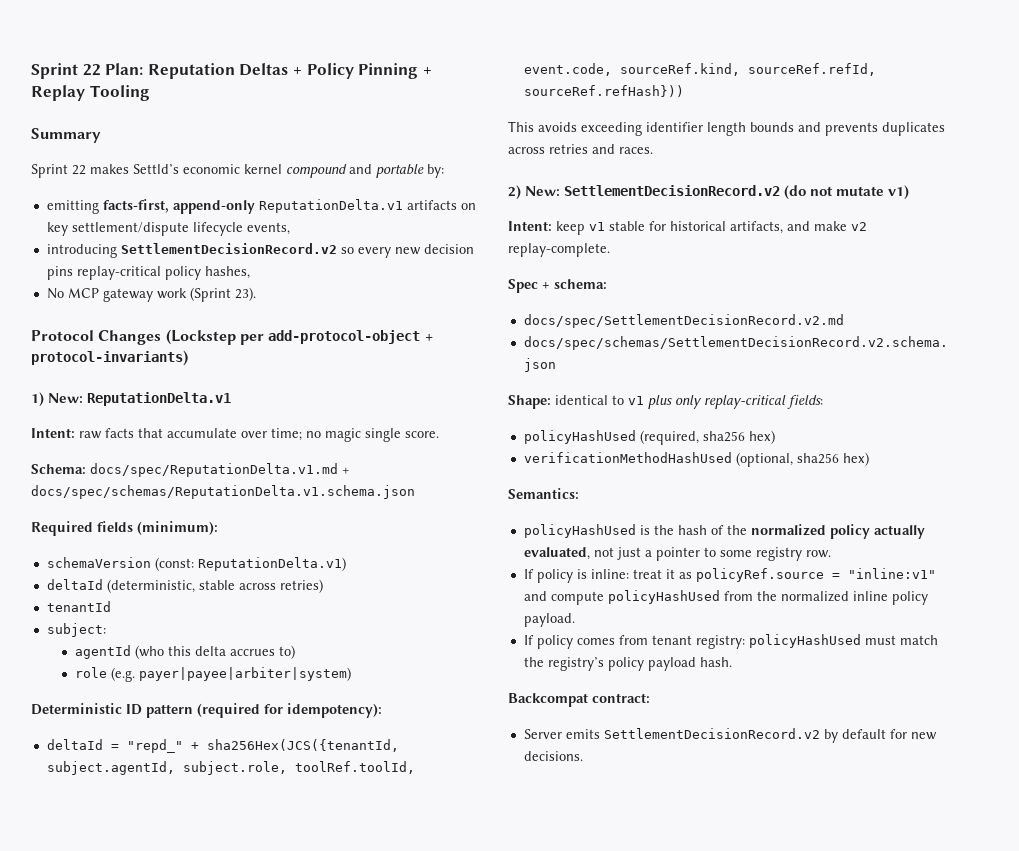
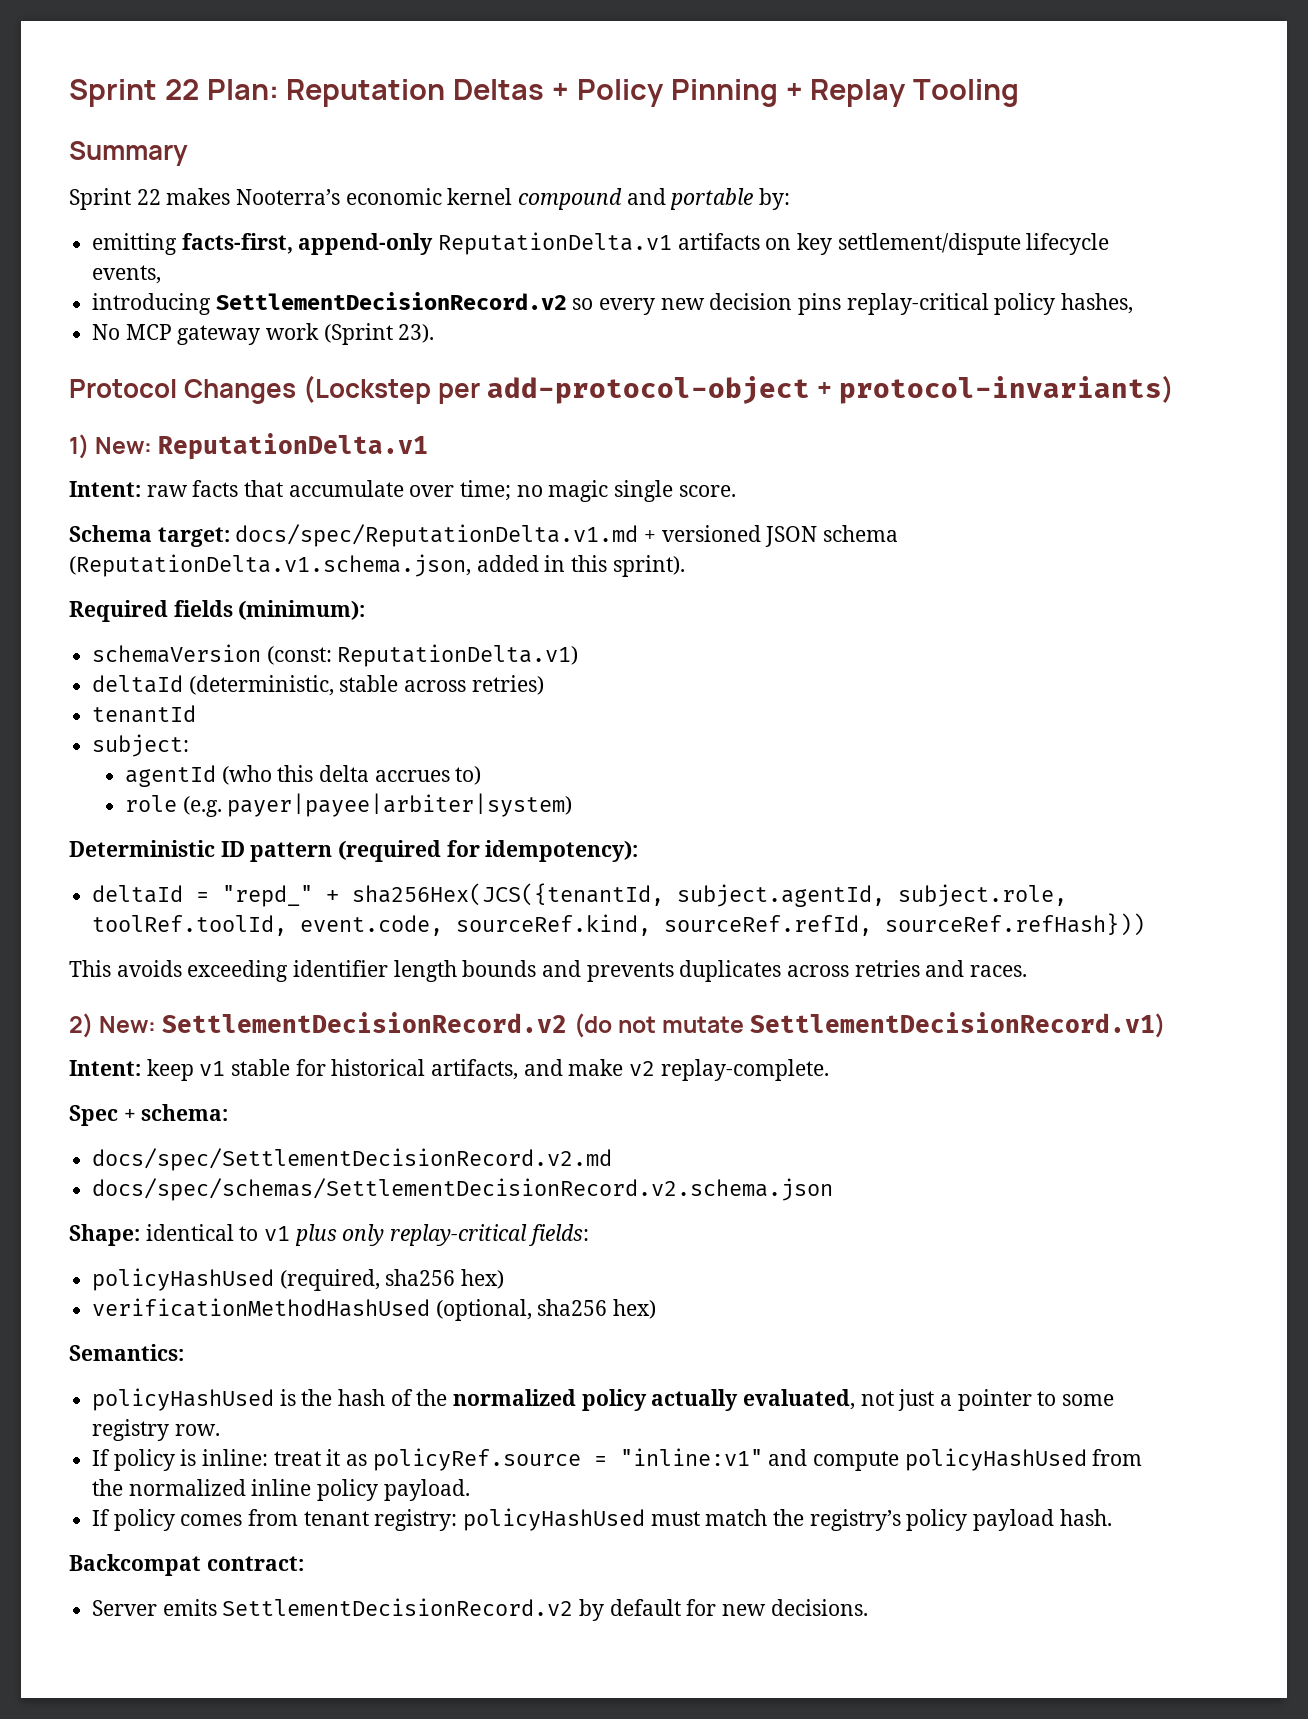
- Sprint 22 makes Settld’s economic kernel compound and portable by:
+ Sprint 22 makes Nooterra’s economic kernel compound and portable by:
- Schema: docs/spec/ReputationDelta.v1.md + docs/spec/schemas/ReputationDelta.v1.schema.json
+ Schema target: docs/spec/ReputationDelta.v1.md + versioned JSON schema (ReputationDelta.v1.schema.json, added in this sprint).
- 2) New: SettlementDecisionRecord.v2 (do not mutate v1)
+ 2) New: SettlementDecisionRecord.v2 (do not mutate SettlementDecisionRecord.v1)

